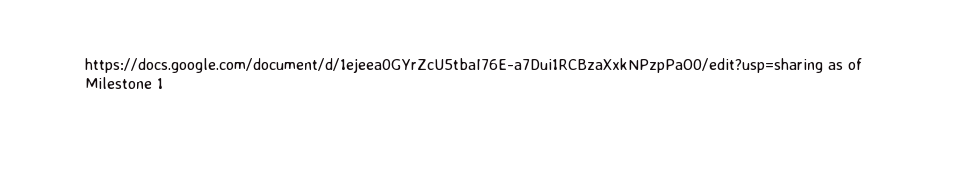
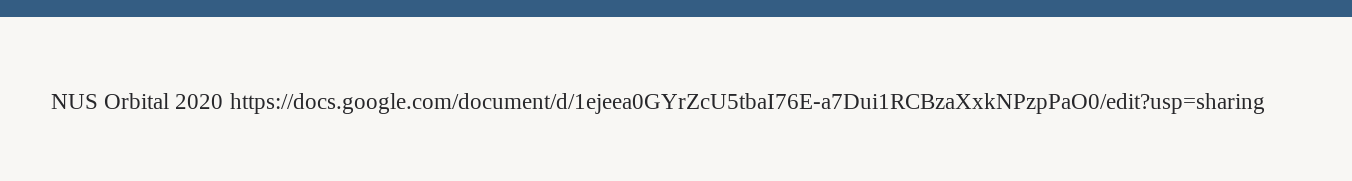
- https://docs.google.com/document/d/1ejeea0GYrZcU5tbaI76E-a7Dui1RCBzaXxkNPzpPaO0/edit?usp=sharing as of Milestone 1
+ NUS Orbital 2020 https://docs.google.com/document/d/1ejeea0GYrZcU5tbaI76E-a7Dui1RCBzaXxkNPzpPaO0/edit?usp=sharing

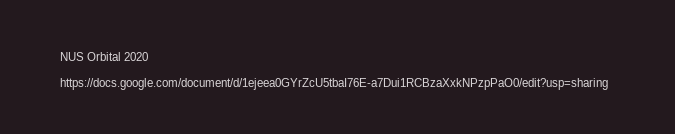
- NUS Orbital 2020 https://docs.google.com/document/d/1ejeea0GYrZcU5tbaI76E-a7Dui1RCBzaXxkNPzpPaO0/edit?usp=sharing
+ NUS Orbital 2020
+ https://docs.google.com/document/d/1ejeea0GYrZcU5tbaI76E-a7Dui1RCBzaXxkNPzpPaO0/edit?usp=sharing

